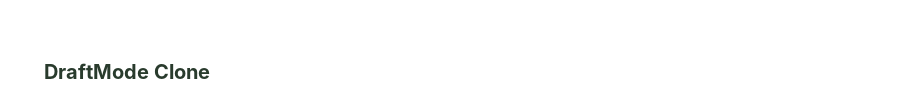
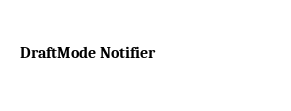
- DraftMode Clone
+ DraftMode Notifier

